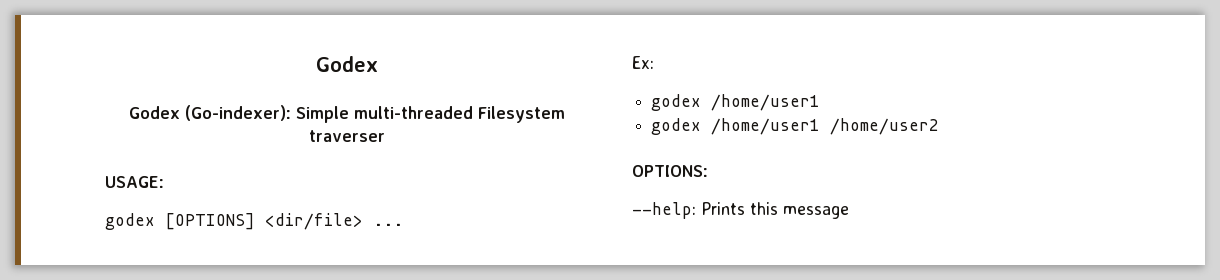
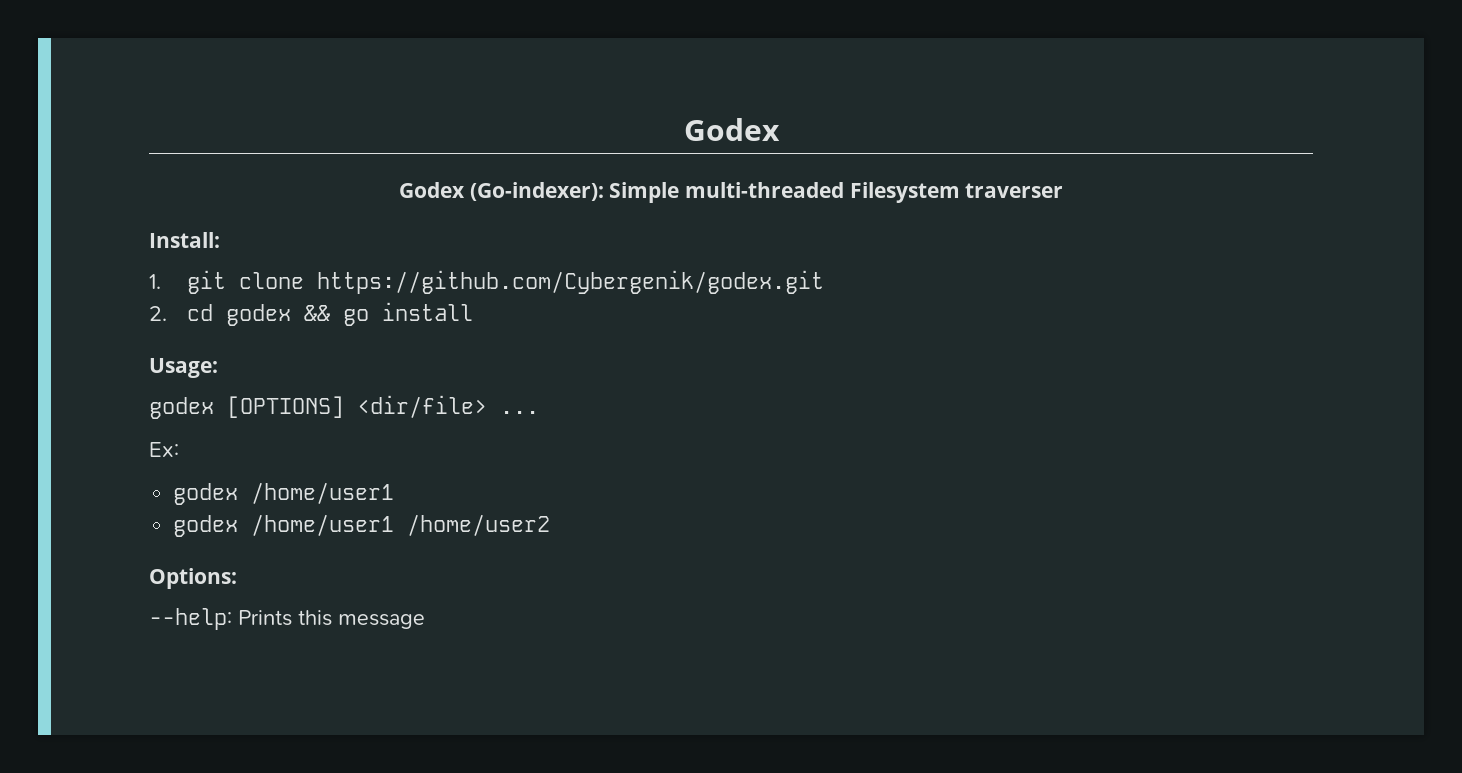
- USAGE:
+ Install:
+ 1. git clone https://github.com/Cybergenik/godex.git
+ 2. cd godex && go install
+ Usage:
- OPTIONS:
+ Options:

